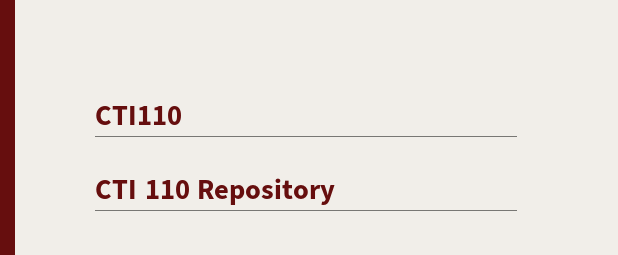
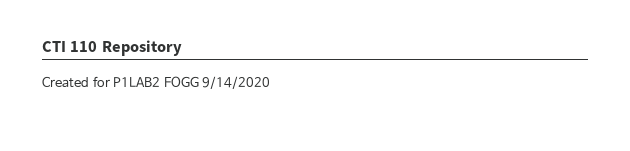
- CTI110
+ Created for P1LAB2 FOGG 9/14/2020

